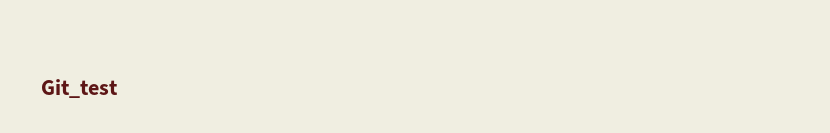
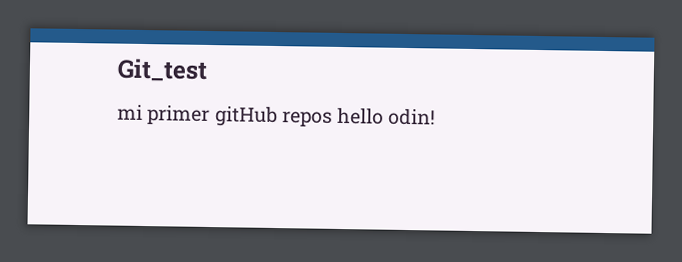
+ mi primer gitHub repos hello odin!

